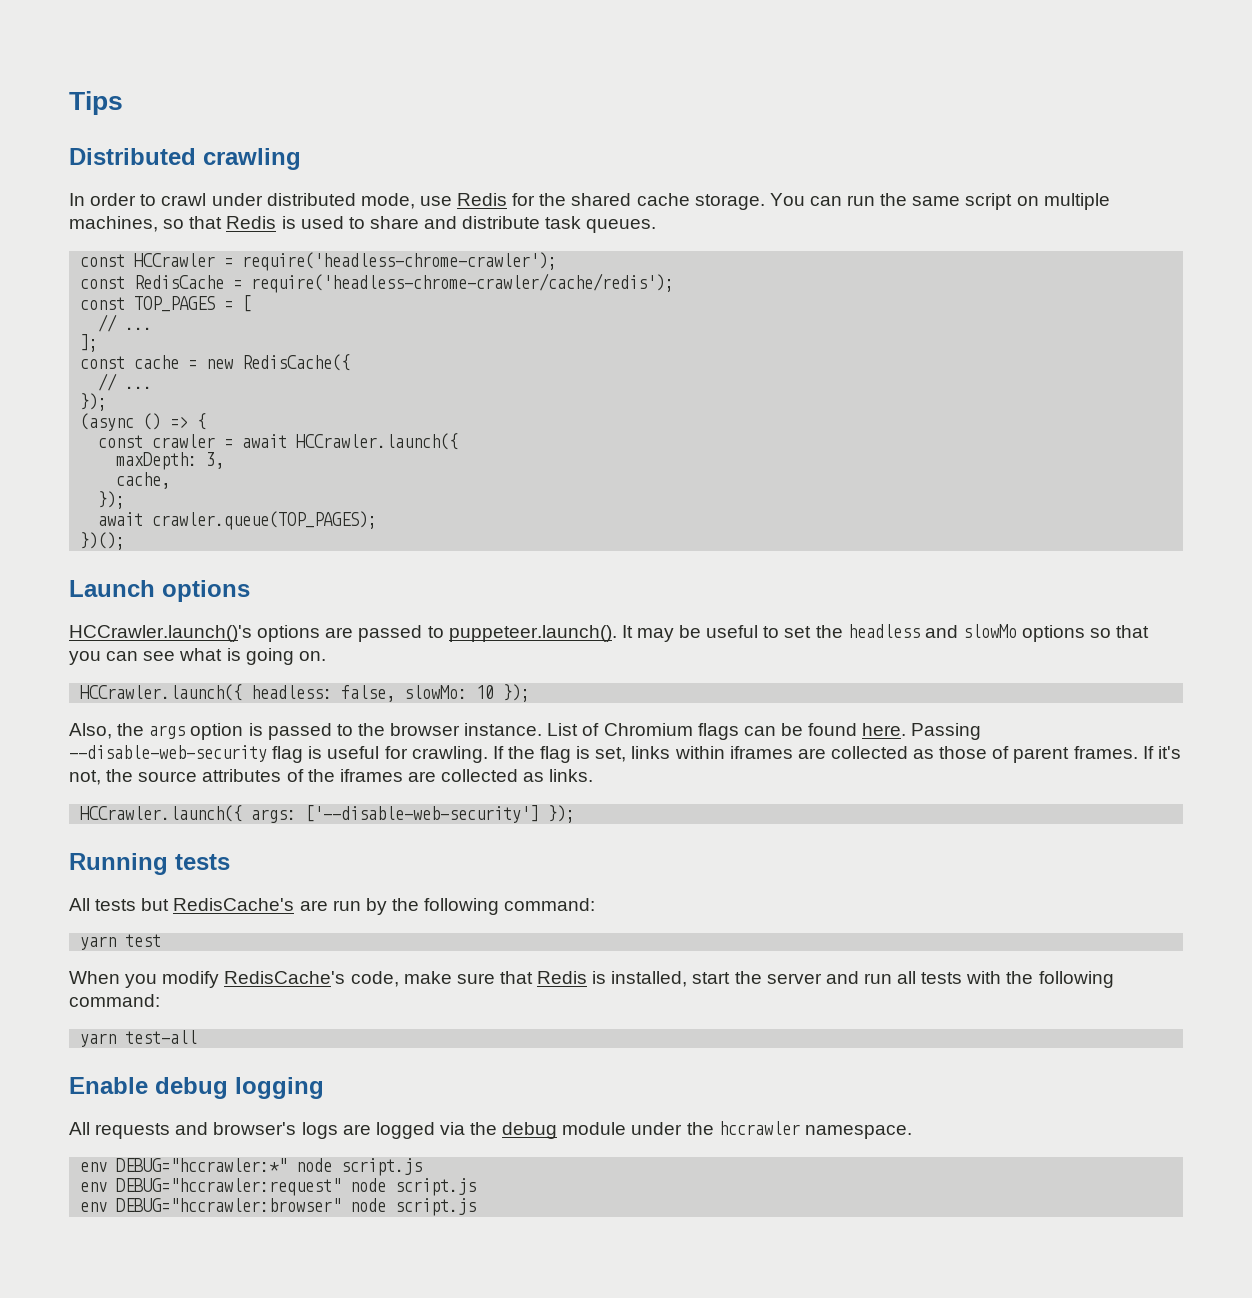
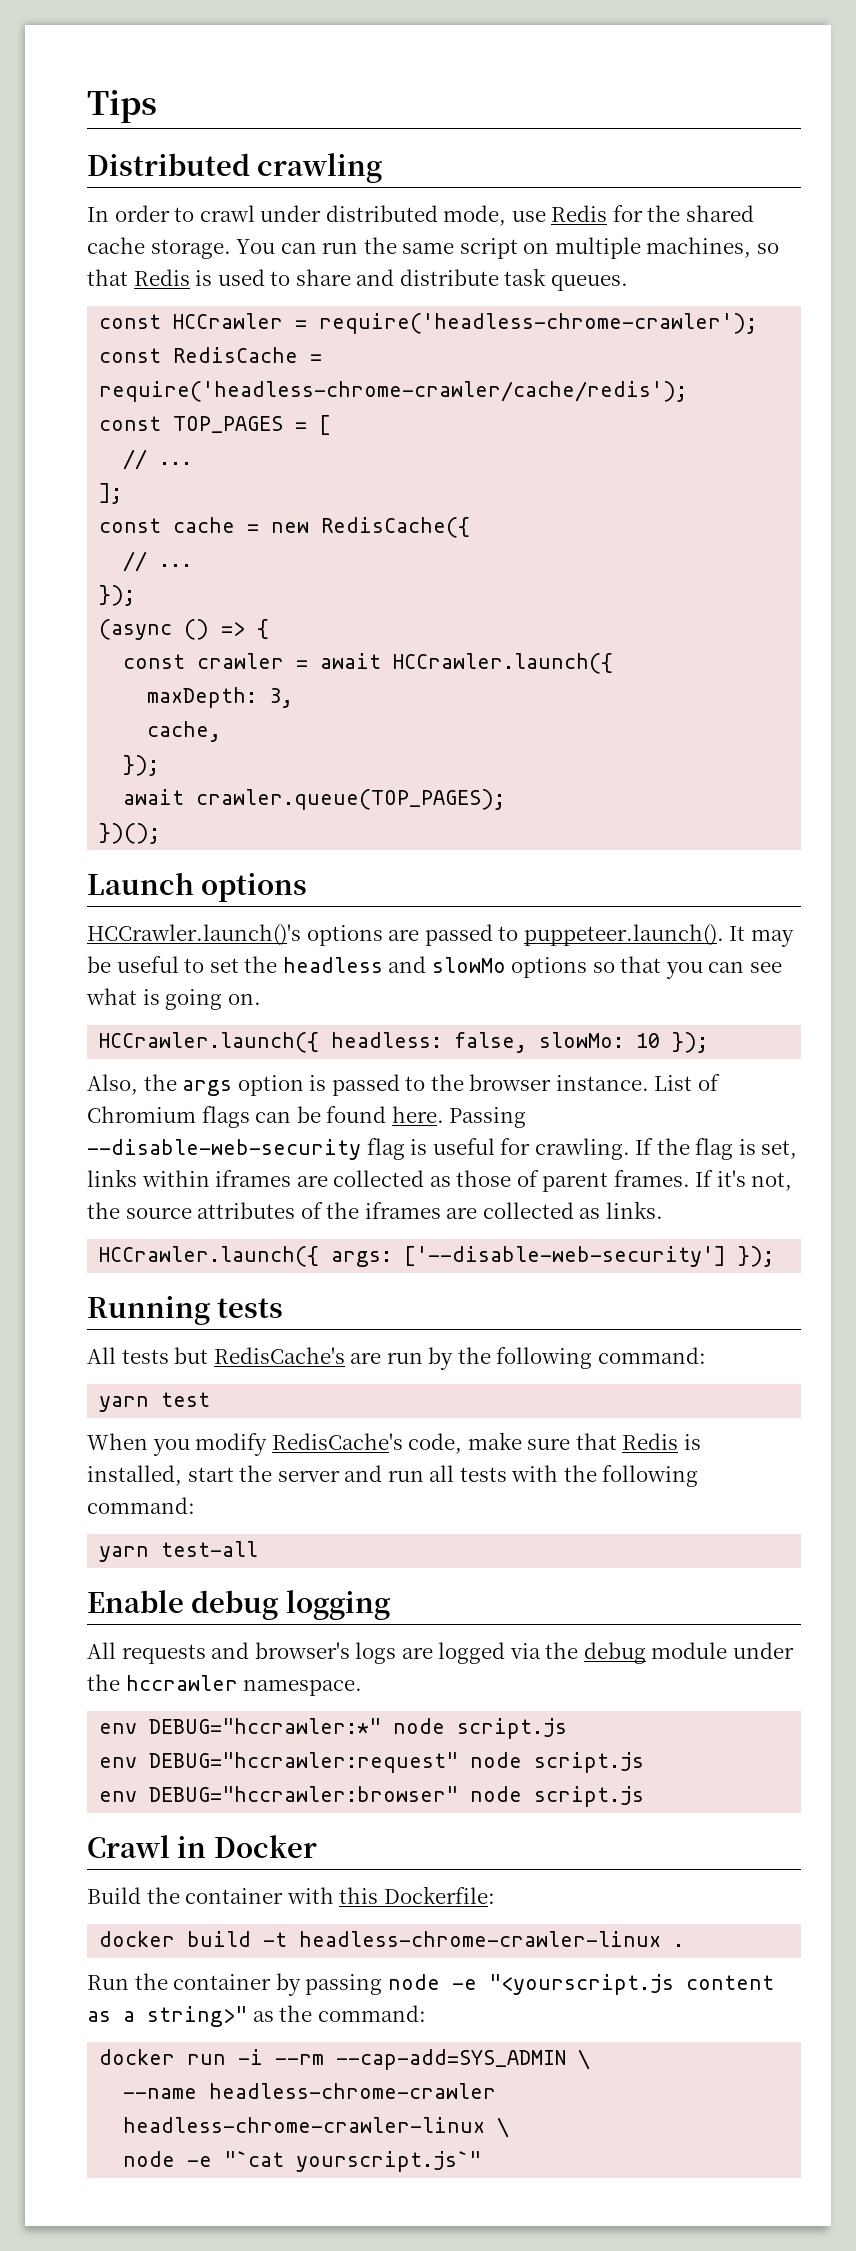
+ Crawl in Docker
+ Build the container with this Dockerfile:
+ docker build -t headless-chrome-crawler-linux .
+ Run the container by passing node -e "<yourscript.js content as a string>" as the command:
+ docker run -i --rm --cap-add=SYS_ADMIN \
+ --name headless-chrome-crawler headless-chrome-crawler-linux \
+ node -e "`cat yourscript.js`"

